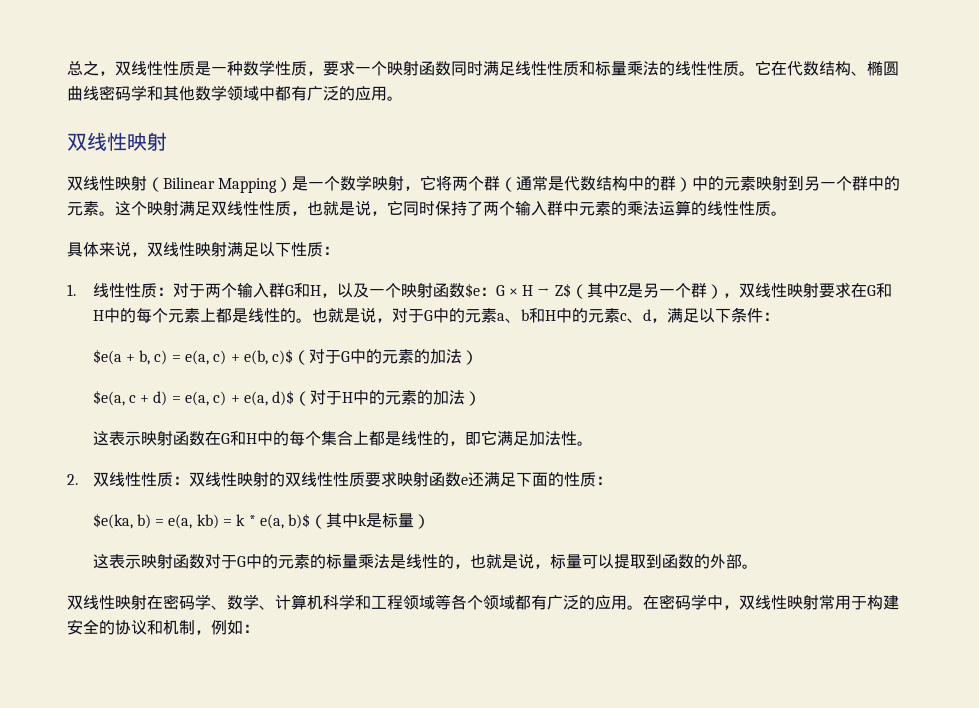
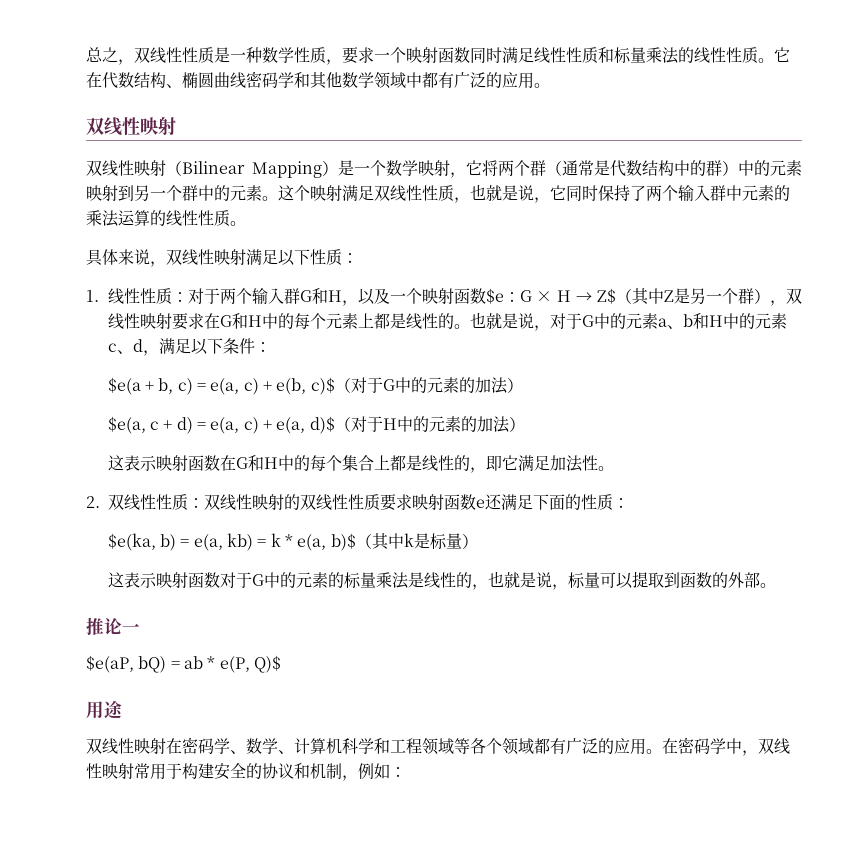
+ 推论一
+ $e(aP, bQ) = ab * e(P, Q)$
+ 用途

